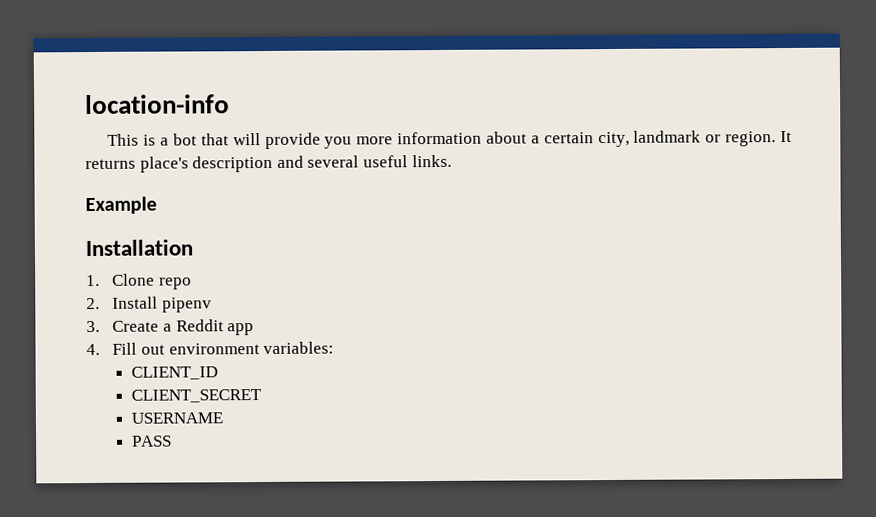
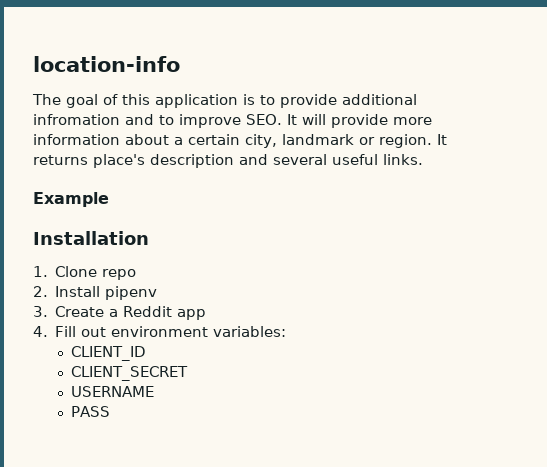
- This is a bot that will provide you more information about a certain city, landmark or region.
+ The goal of this application is to provide additional infromation and to improve SEO. It will provide more information about a certain city, landmark or region.

